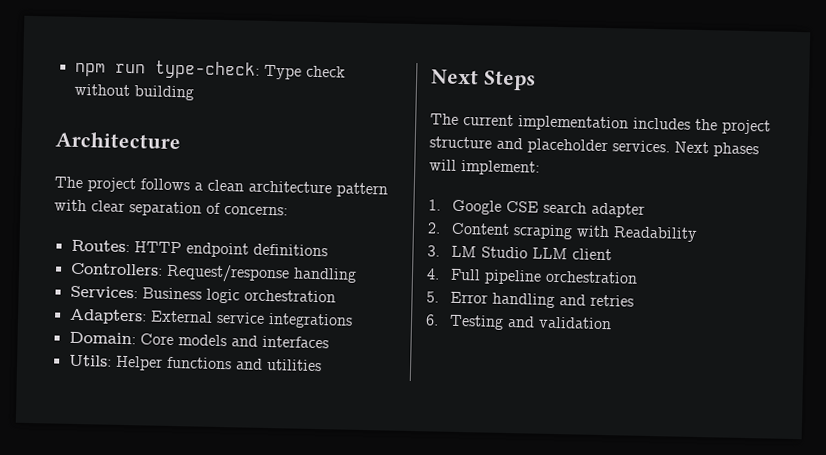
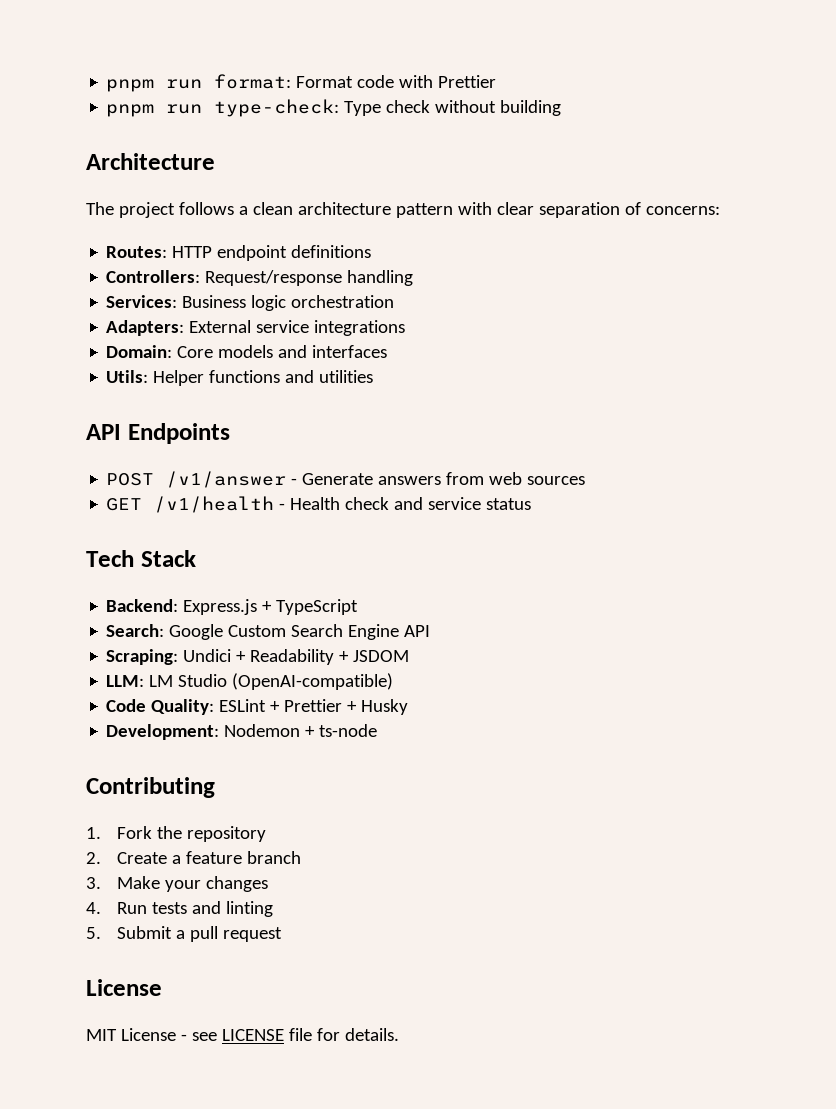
- npm run type-check: Type check without building
+ pnpm run format: Format code with Prettier
+ pnpm run type-check: Type check without building
- Next Steps
- The current implementation includes the project structure and placeholder services. Next phases will implement:
- 1. Google CSE search adapter
- 2. Content scraping with Readability
- 3. LM Studio LLM client
- 4. Full pipeline orchestration
- 5. Error handling and retries
- 6. Testing and validation
+ API Endpoints
+ POST /v1/answer - Generate answers from web sources
+ GET /v1/health - Health check and service status
+ Tech Stack
+ Backend: Express.js + TypeScript
+ Search: Google Custom Search Engine API
+ Scraping: Undici + Readability + JSDOM
+ LLM: LM Studio (OpenAI-compatible)
+ Code Quality: ESLint + Prettier + Husky
+ Development: Nodemon + ts-node
+ Contributing
+ 1. Fork the repository
+ 2. Create a feature branch
+ 3. Make your changes
+ 4. Run tests and linting
+ 5. Submit a pull request
+ License
+ MIT License - see LICENSE file for details.

